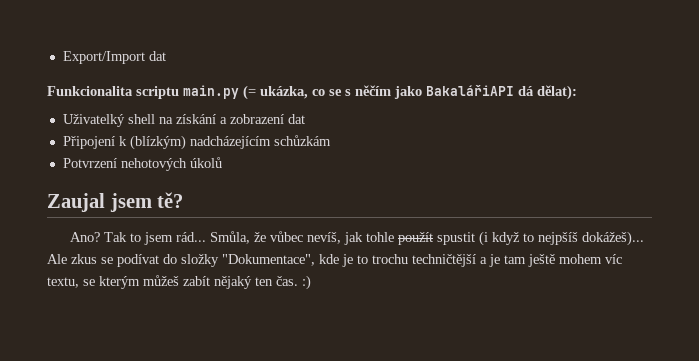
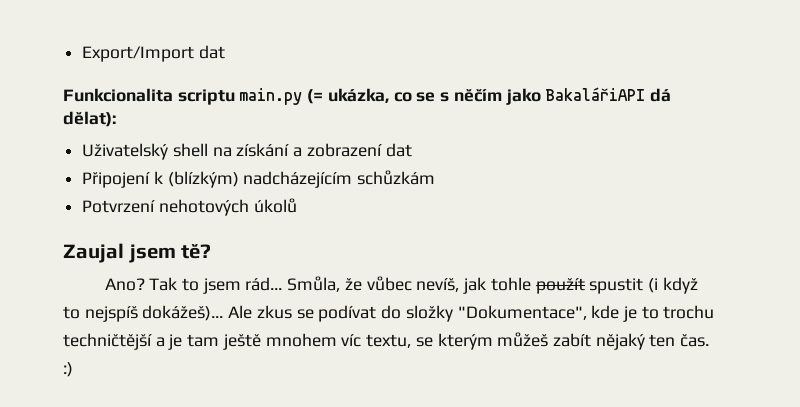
- Uživatelký shell na získání a zobrazení dat
+ Uživatelský shell na získání a zobrazení dat
- Smůla, že vůbec nevíš, jak tohle použít spustit (i když to nejpšíš dokážeš)...
+ Smůla, že vůbec nevíš, jak tohle použít spustit (i když to nejspíš dokážeš)...
- Ale zkus se podívat do složky "Dokumentace", kde je to trochu techničtější a je tam ještě mohem víc textu, se kterým můžeš zabít nějaký ten čas. :)
+ Ale zkus se podívat do složky "Dokumentace", kde je to trochu techničtější a je tam ještě mnohem víc textu, se kterým můžeš zabít nějaký ten čas. :)

